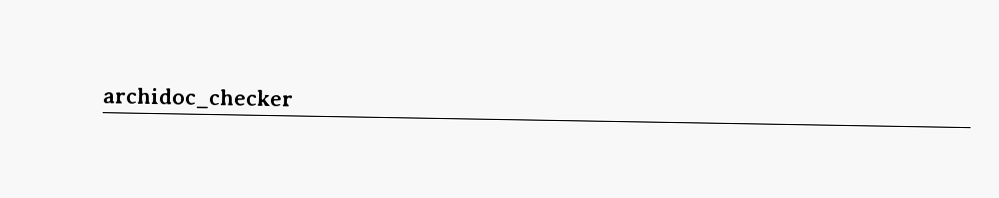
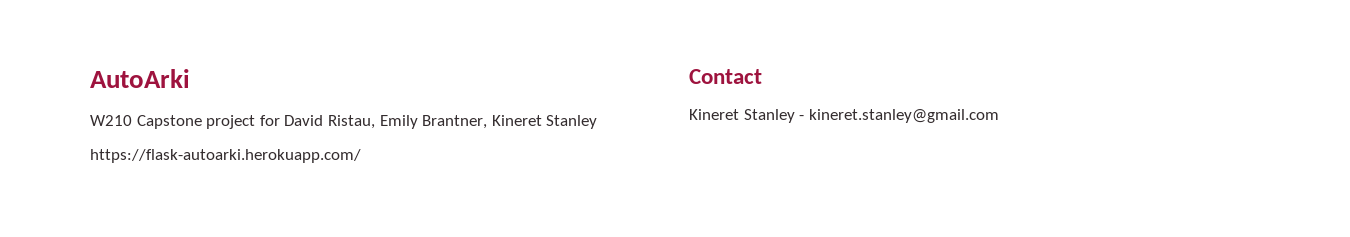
- archidoc_checker
+ AutoArki
+ W210 Capstone project for David Ristau, Emily Brantner, Kineret Stanley
+ https://flask-autoarki.herokuapp.com/
+ Contact
+ Kineret Stanley - kineret.stanley@gmail.com

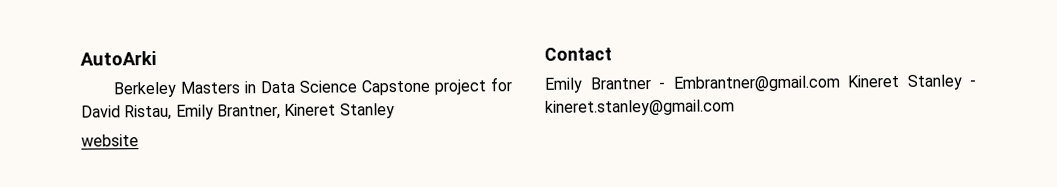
- W210 Capstone project for David Ristau, Emily Brantner, Kineret Stanley
+ Berkeley Masters in Data Science Capstone project for David Ristau, Emily Brantner, Kineret Stanley
- https://flask-autoarki.herokuapp.com/
+ website
- Kineret Stanley - kineret.stanley@gmail.com
+ Emily Brantner - Embrantner@gmail.com Kineret Stanley - kineret.stanley@gmail.com

